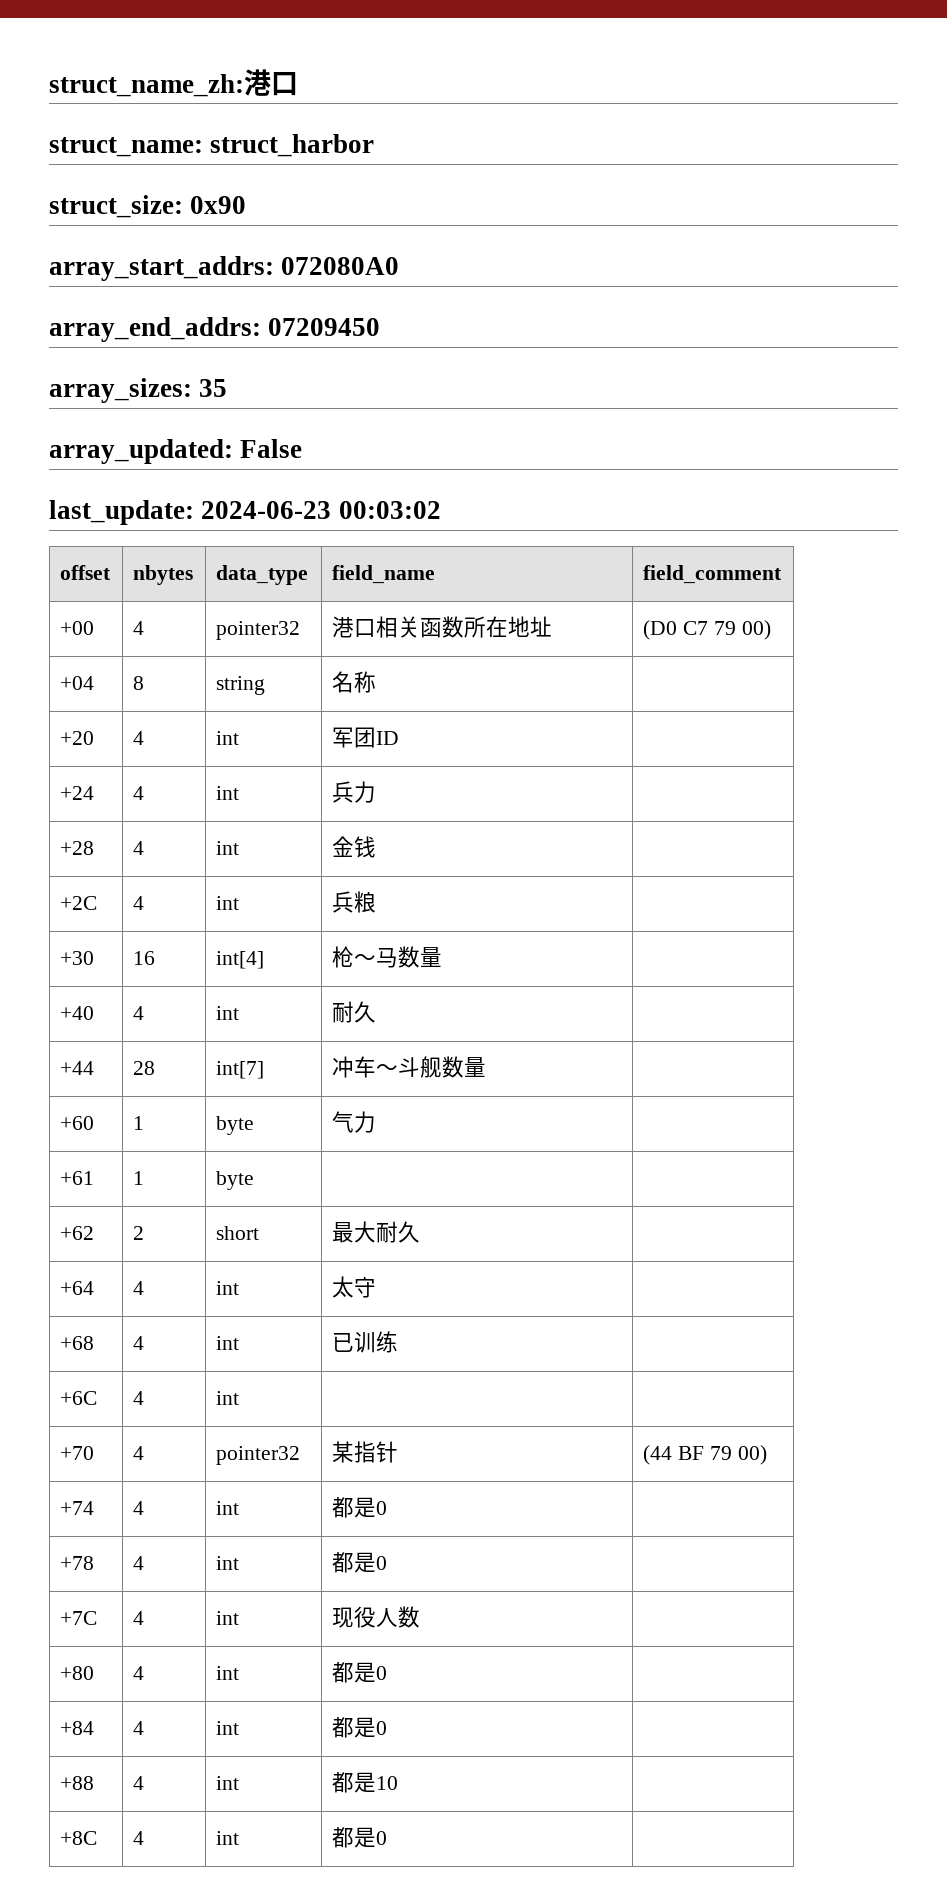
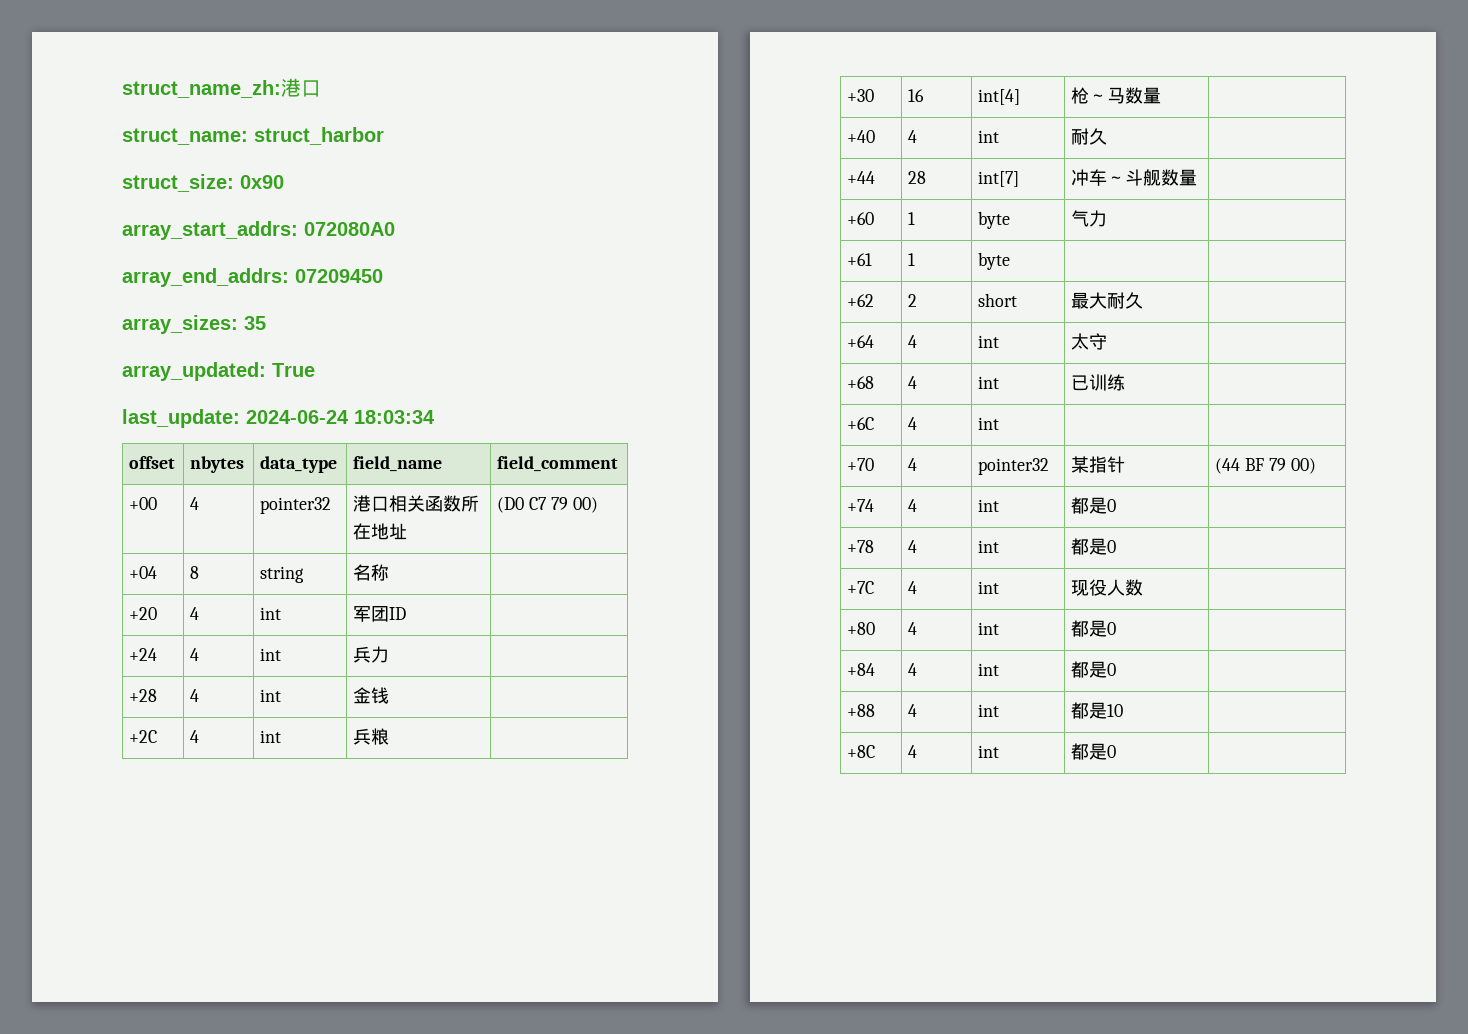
- array_updated: False
+ array_updated: True
- last_update: 2024-06-23 00:03:02
+ last_update: 2024-06-24 18:03:34

